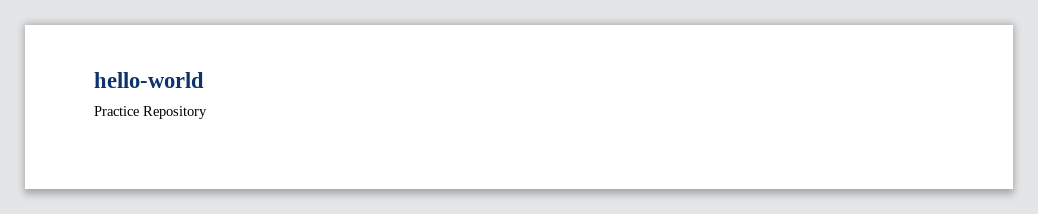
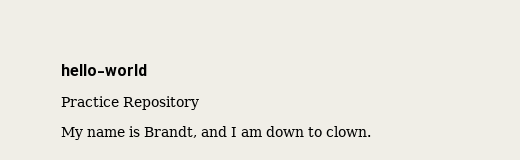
+ My name is Brandt, and I am down to clown.

